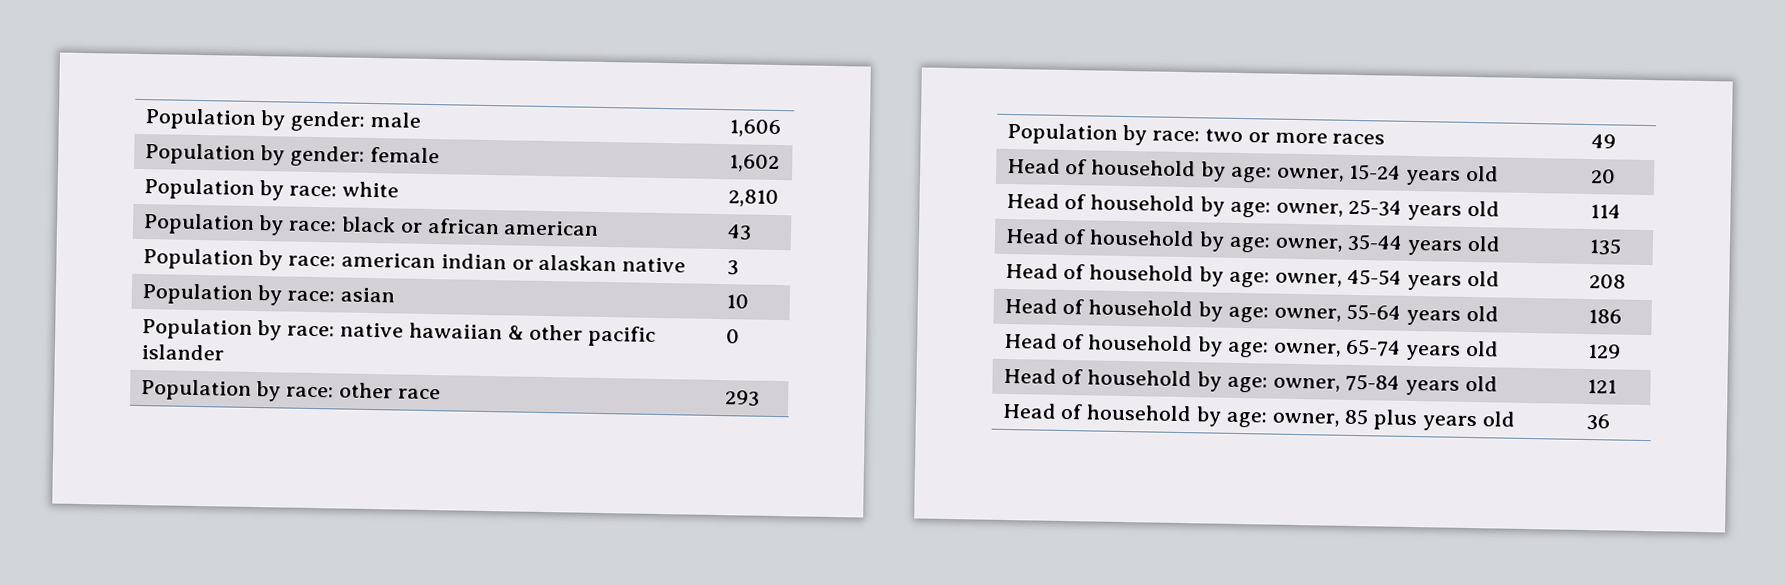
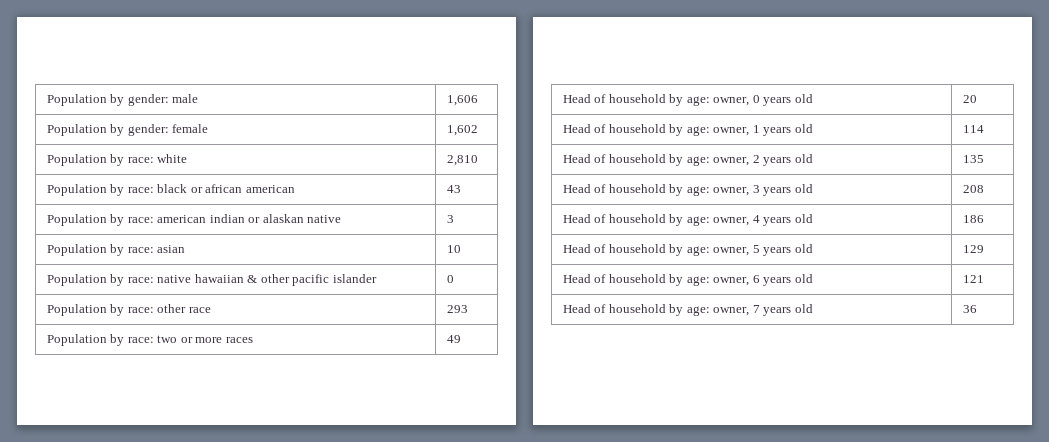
- Head of household by age: owner, 15-24 years old | 20
+ Head of household by age: owner, 0 years old | 20
- Head of household by age: owner, 25-34 years old | 114
+ Head of household by age: owner, 1 years old | 114
- Head of household by age: owner, 35-44 years old | 135
+ Head of household by age: owner, 2 years old | 135
- Head of household by age: owner, 45-54 years old | 208
+ Head of household by age: owner, 3 years old | 208
- Head of household by age: owner, 55-64 years old | 186
+ Head of household by age: owner, 4 years old | 186
- Head of household by age: owner, 65-74 years old | 129
+ Head of household by age: owner, 5 years old | 129
- Head of household by age: owner, 75-84 years old | 121
+ Head of household by age: owner, 6 years old | 121
- Head of household by age: owner, 85 plus years old | 36
+ Head of household by age: owner, 7 years old | 36

